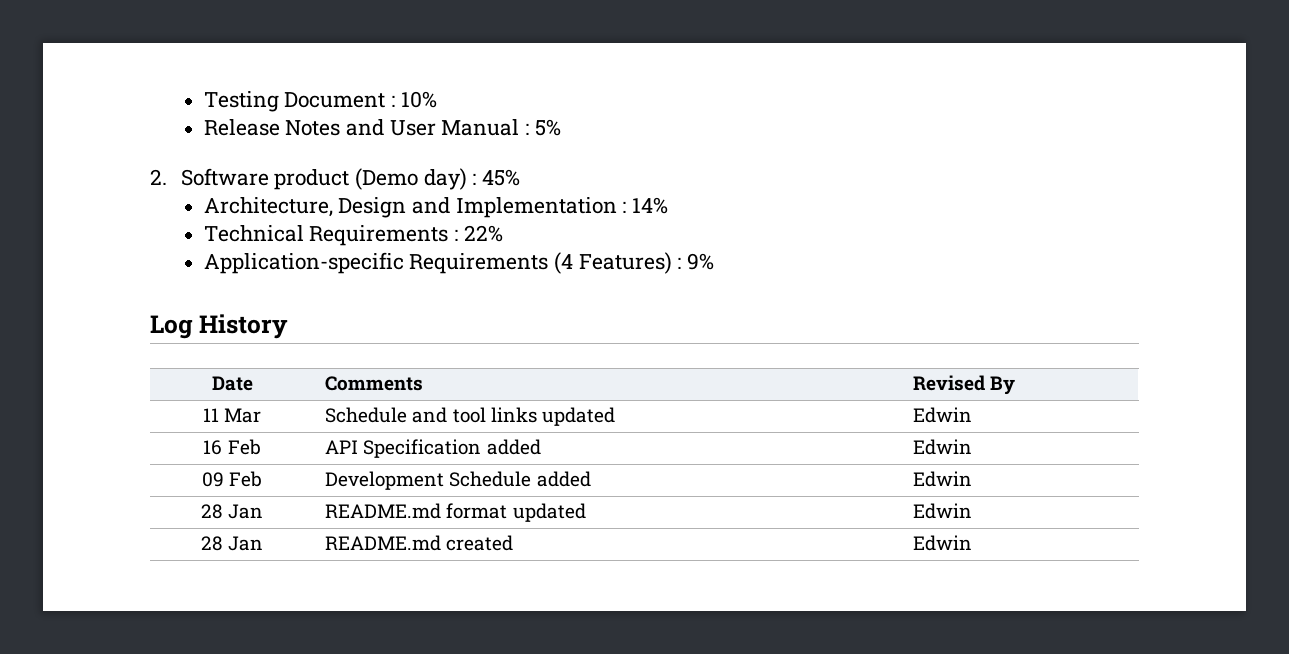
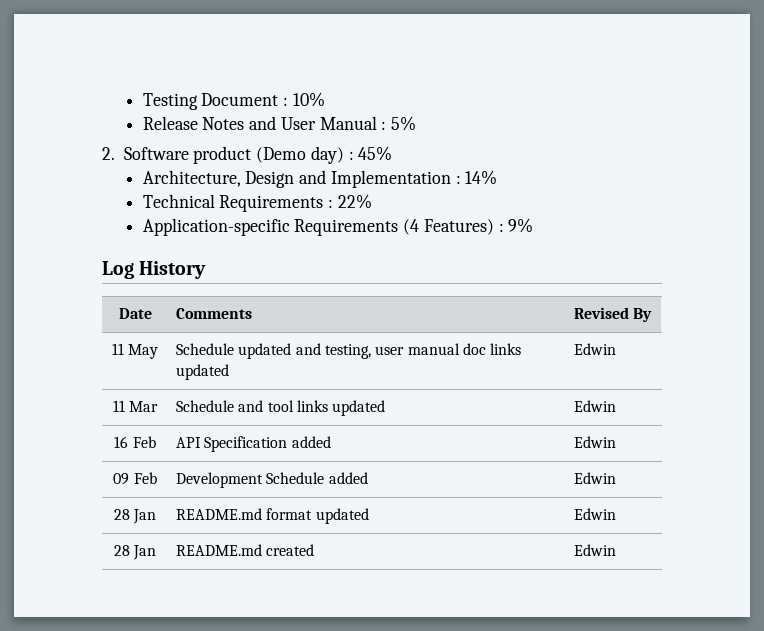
+ 11 May | Schedule updated and testing, user manual doc links updated | Edwin

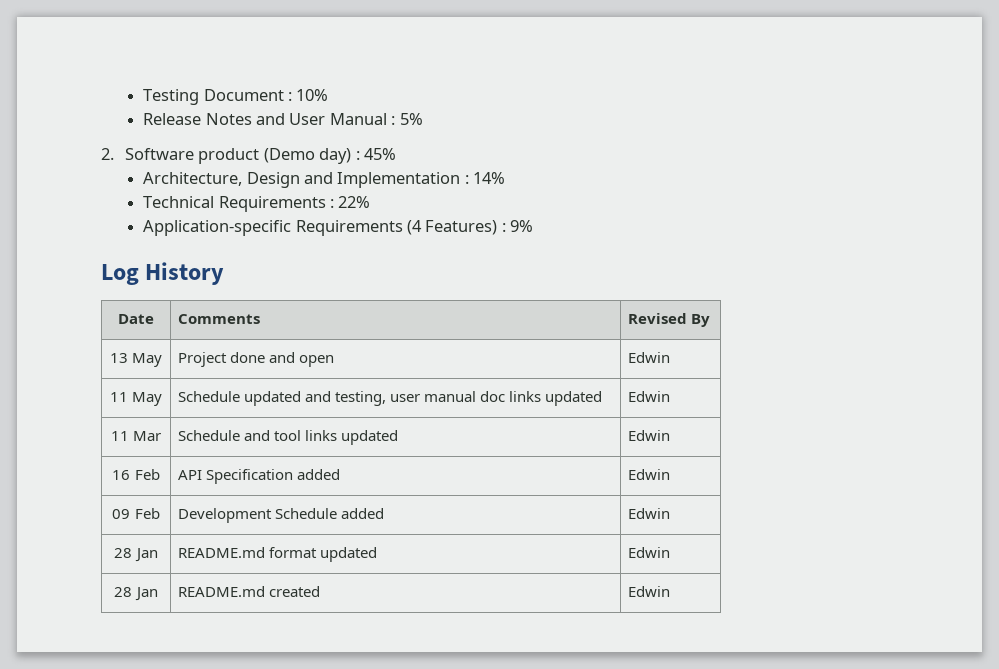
+ 13 May | Project done and open | Edwin

